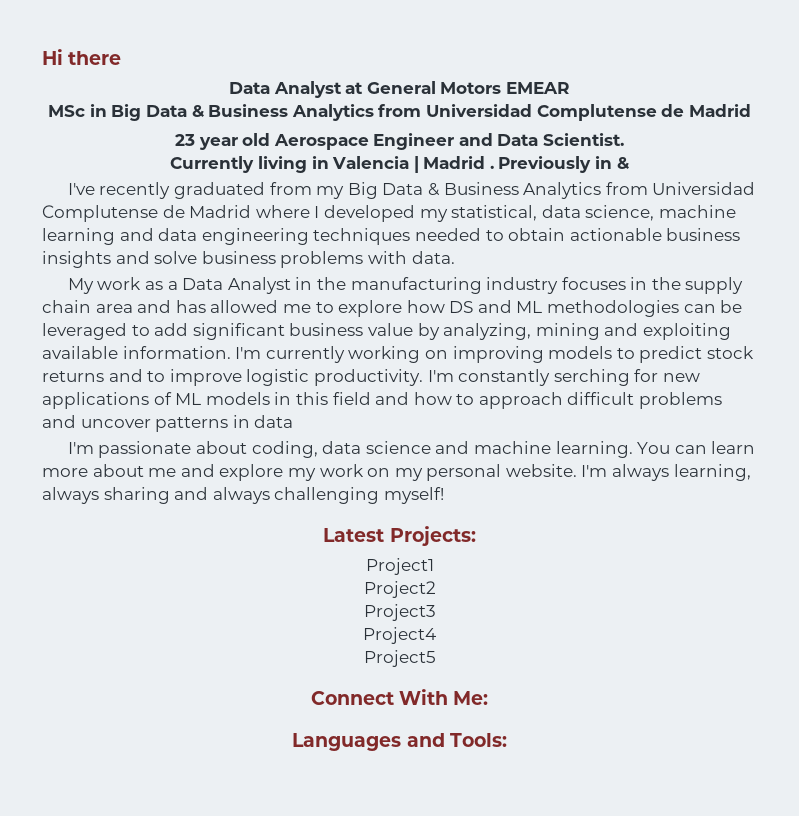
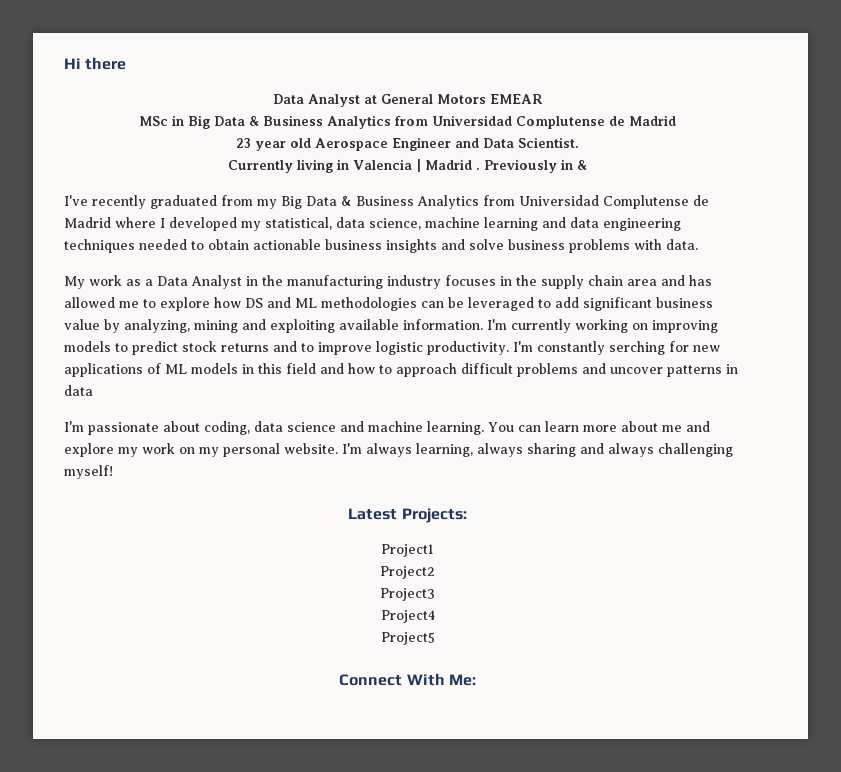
- Languages and Tools:

